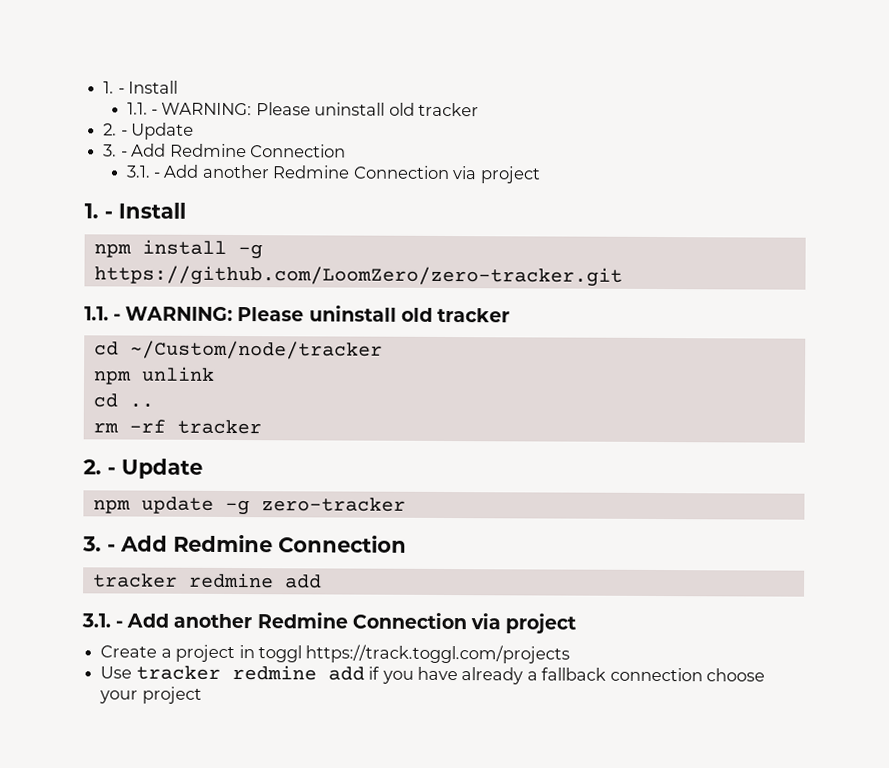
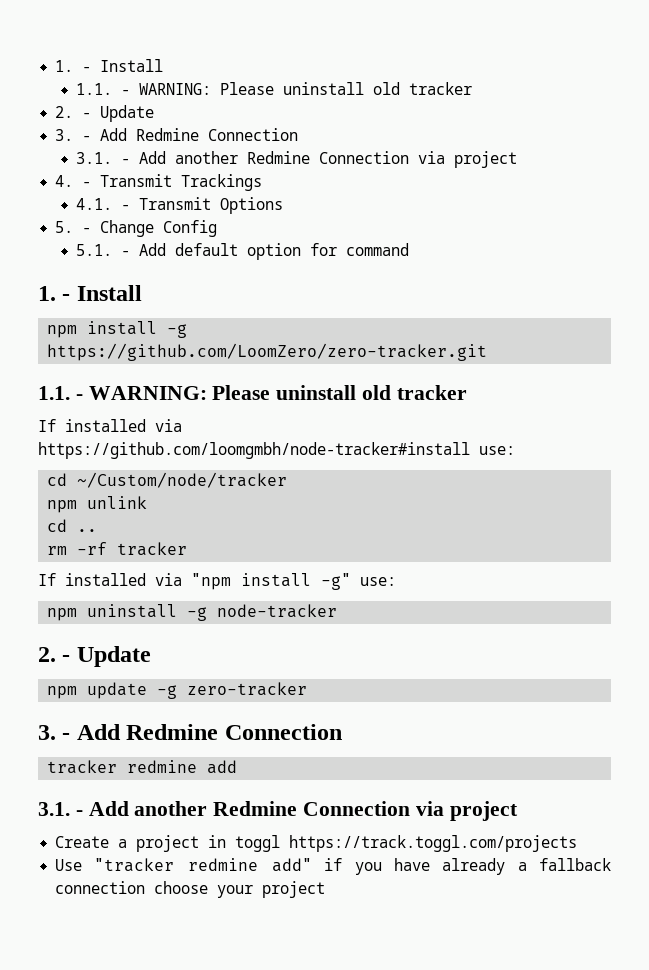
+ 4. - Transmit Trackings
+ 4.1. - Transmit Options
+ 5. - Change Config
+ 5.1. - Add default option for command
+ If installed via https://github.com/loomgmbh/node-tracker#install use:
+ If installed via "npm install -g" use:
+ npm uninstall -g node-tracker
- Use tracker redmine add if you have already a fallback connection choose your project
+ Use "tracker redmine add" if you have already a fallback connection choose your project

